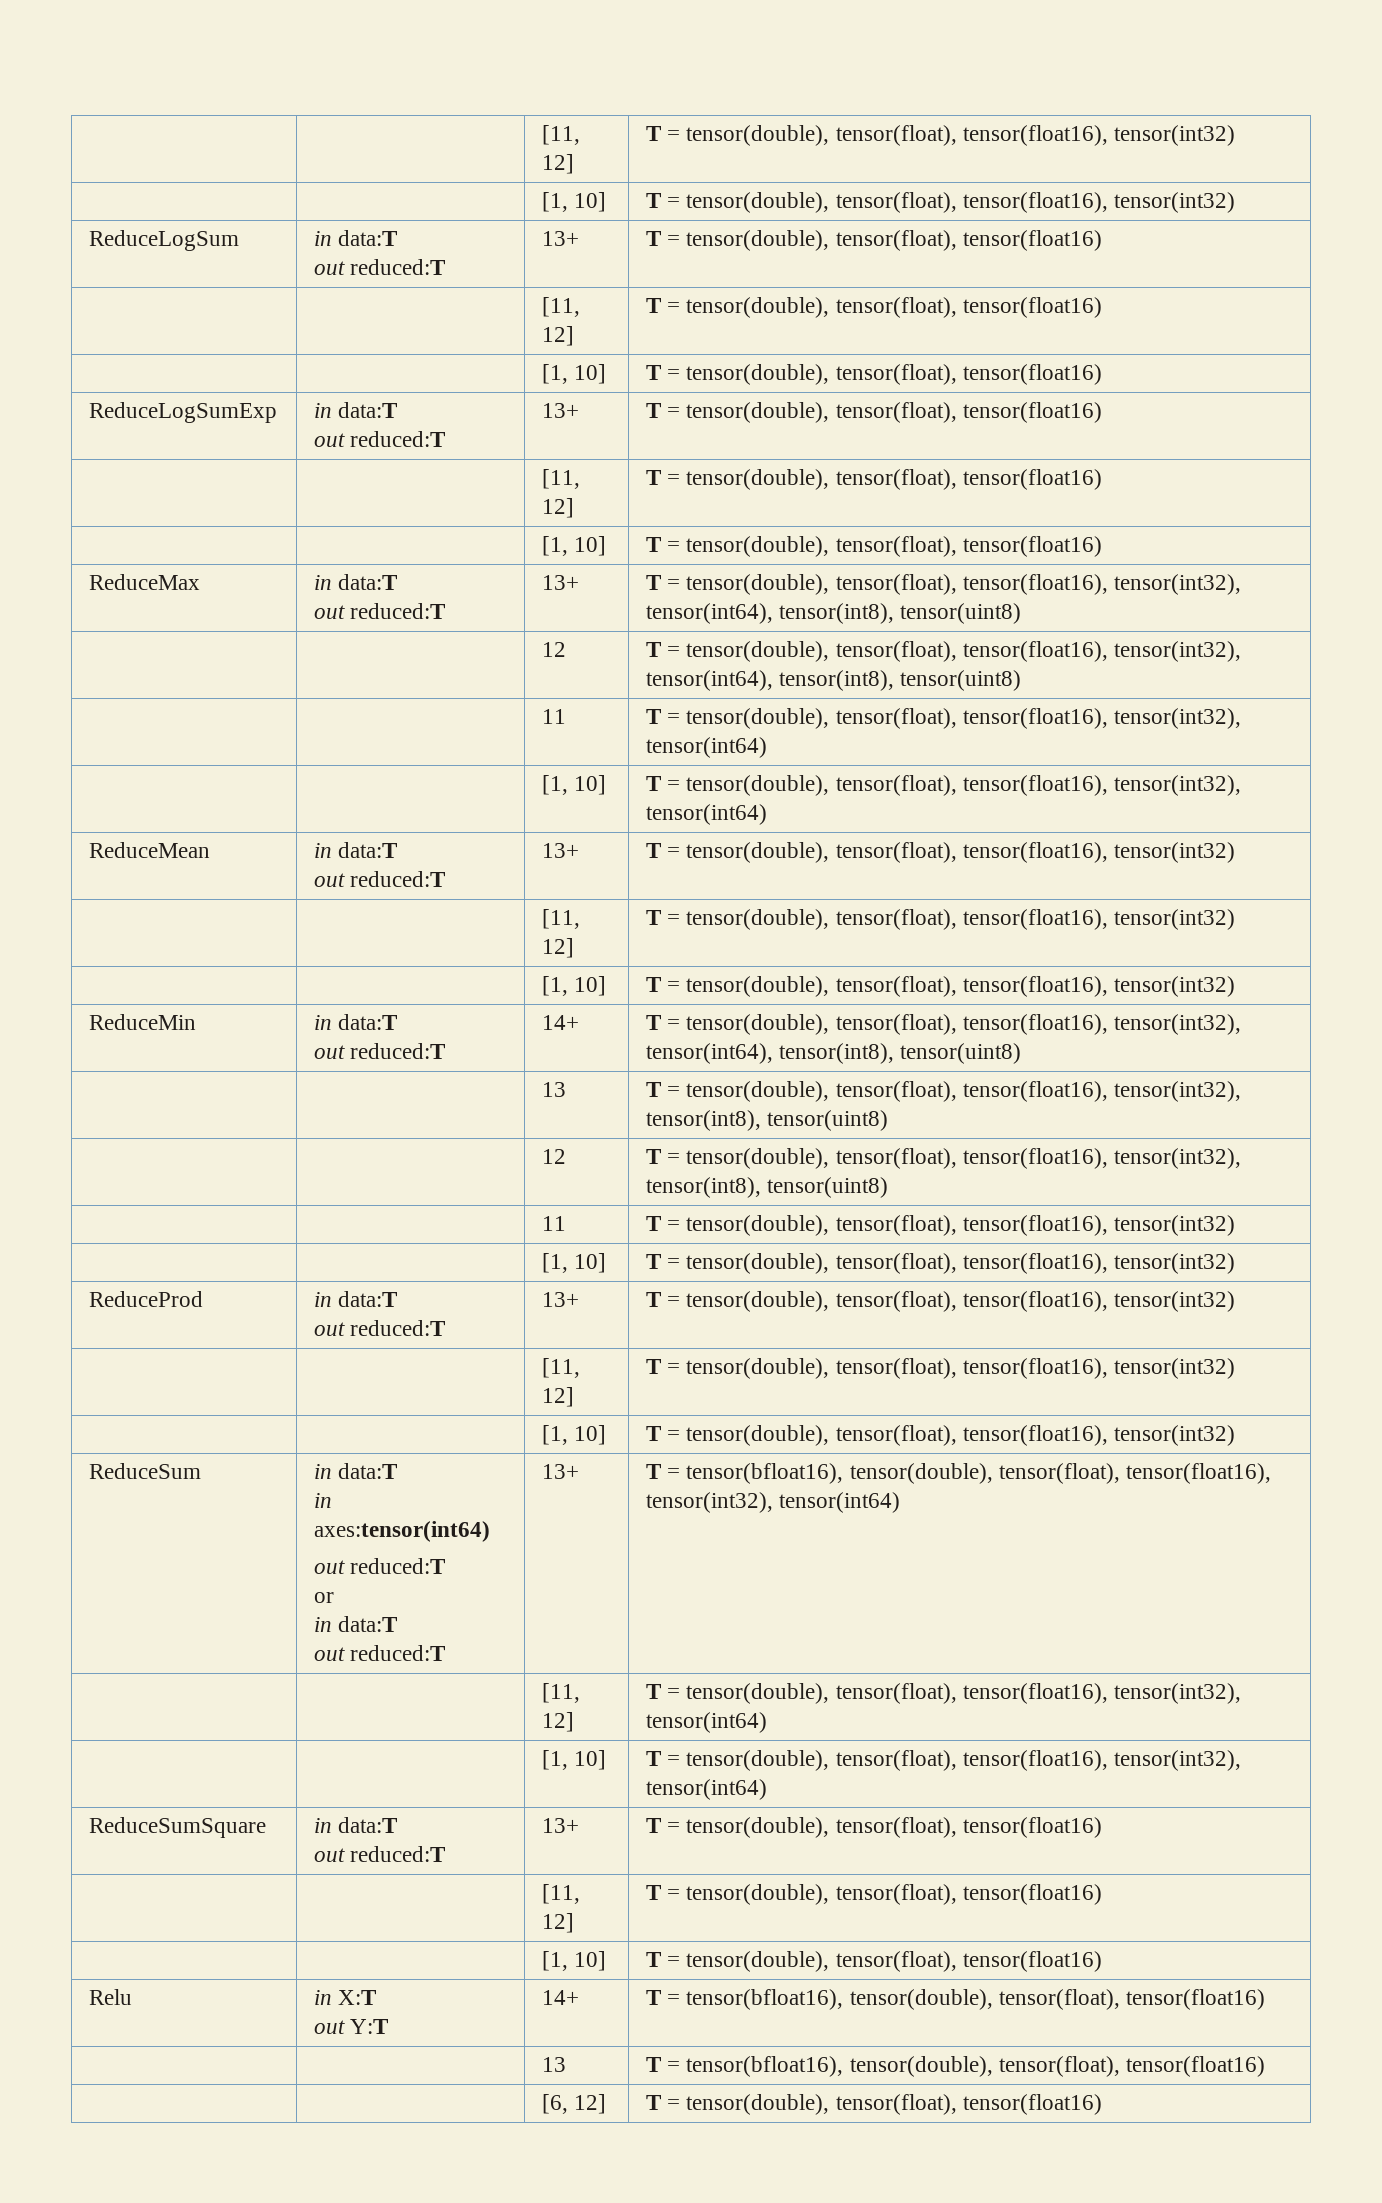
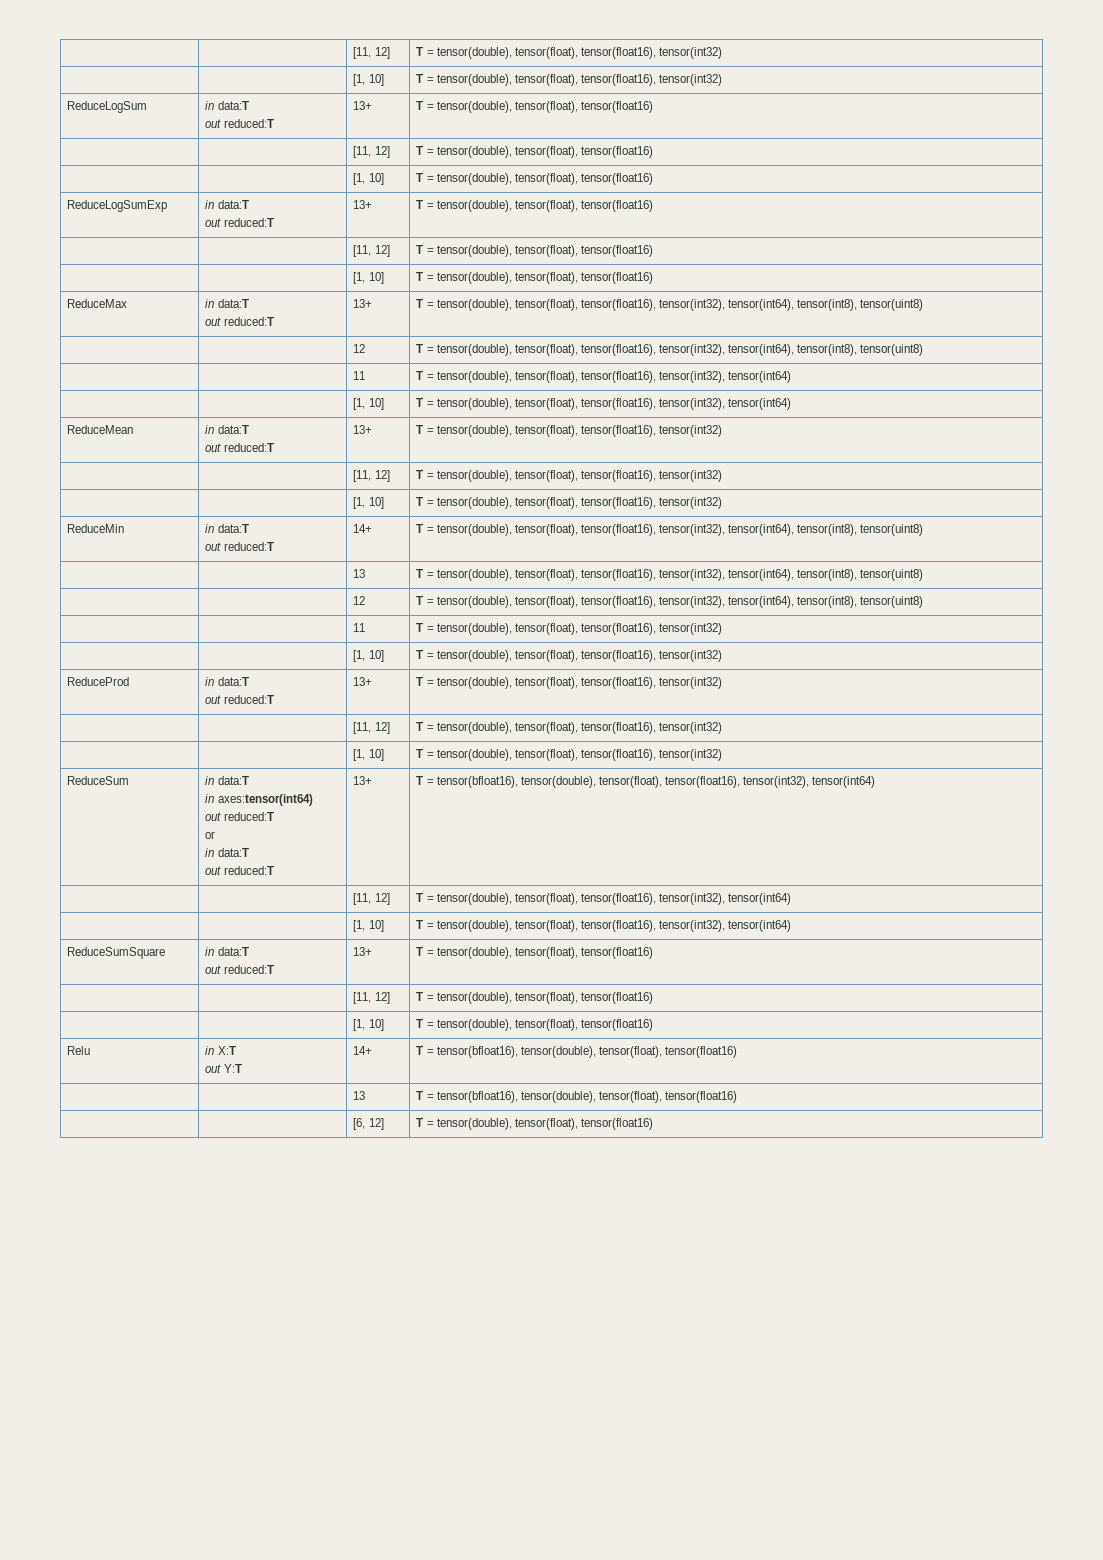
- | | 13 | T = tensor(double), tensor(float), tensor(float16), tensor(int32), tensor(int8), tensor(uint8)
- | | 12 | T = tensor(double), tensor(float), tensor(float16), tensor(int32), tensor(int8), tensor(uint8)
+ | | 13 | T = tensor(double), tensor(float), tensor(float16), tensor(int32), tensor(int64), tensor(int8), tensor(uint8)
+ | | 12 | T = tensor(double), tensor(float), tensor(float16), tensor(int32), tensor(int64), tensor(int8), tensor(uint8)

